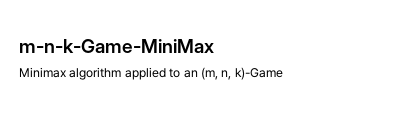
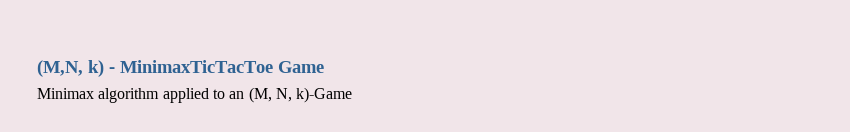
- m-n-k-Game-MiniMax
+ (M,N, k) - MinimaxTicTacToe Game
- Minimax algorithm applied to an (m, n, k)-Game
+ Minimax algorithm applied to an (M, N, k)-Game

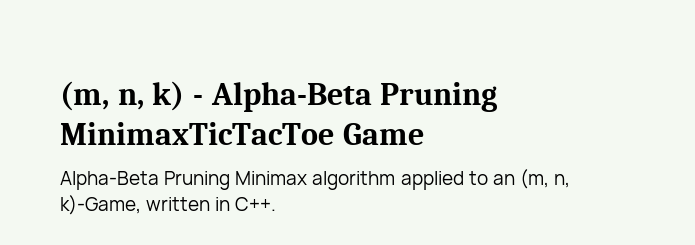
- (M,N, k) - MinimaxTicTacToe Game
+ (m, n, k) - Alpha-Beta Pruning MinimaxTicTacToe Game
- Minimax algorithm applied to an (M, N, k)-Game
+ Alpha-Beta Pruning Minimax algorithm applied to an (m, n, k)-Game, written in C++.

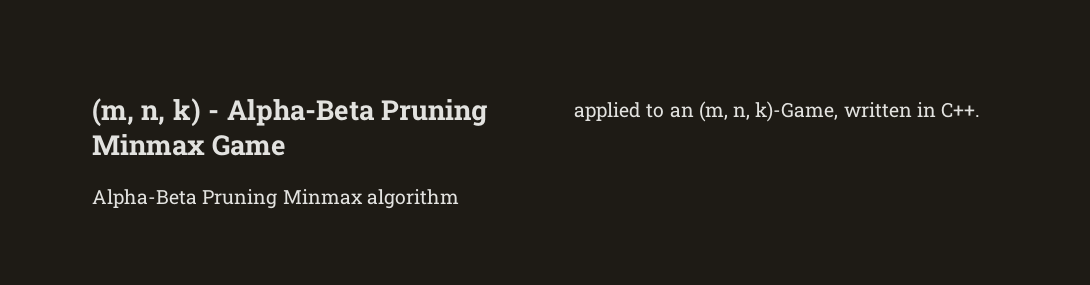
- (m, n, k) - Alpha-Beta Pruning MinimaxTicTacToe Game
+ (m, n, k) - Alpha-Beta Pruning Minmax Game
- Alpha-Beta Pruning Minimax algorithm applied to an (m, n, k)-Game, written in C++.
+ Alpha-Beta Pruning Minmax algorithm applied to an (m, n, k)-Game, written in C++.

